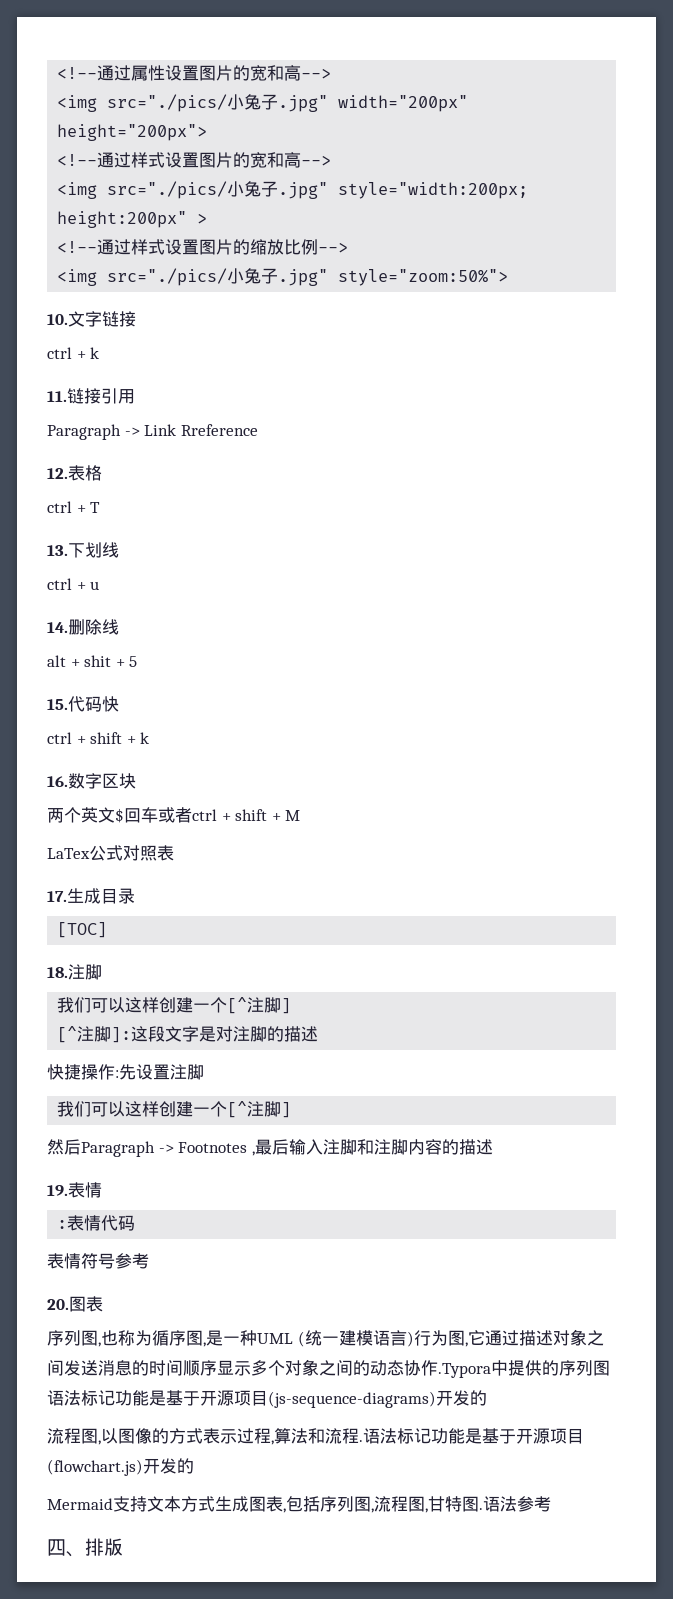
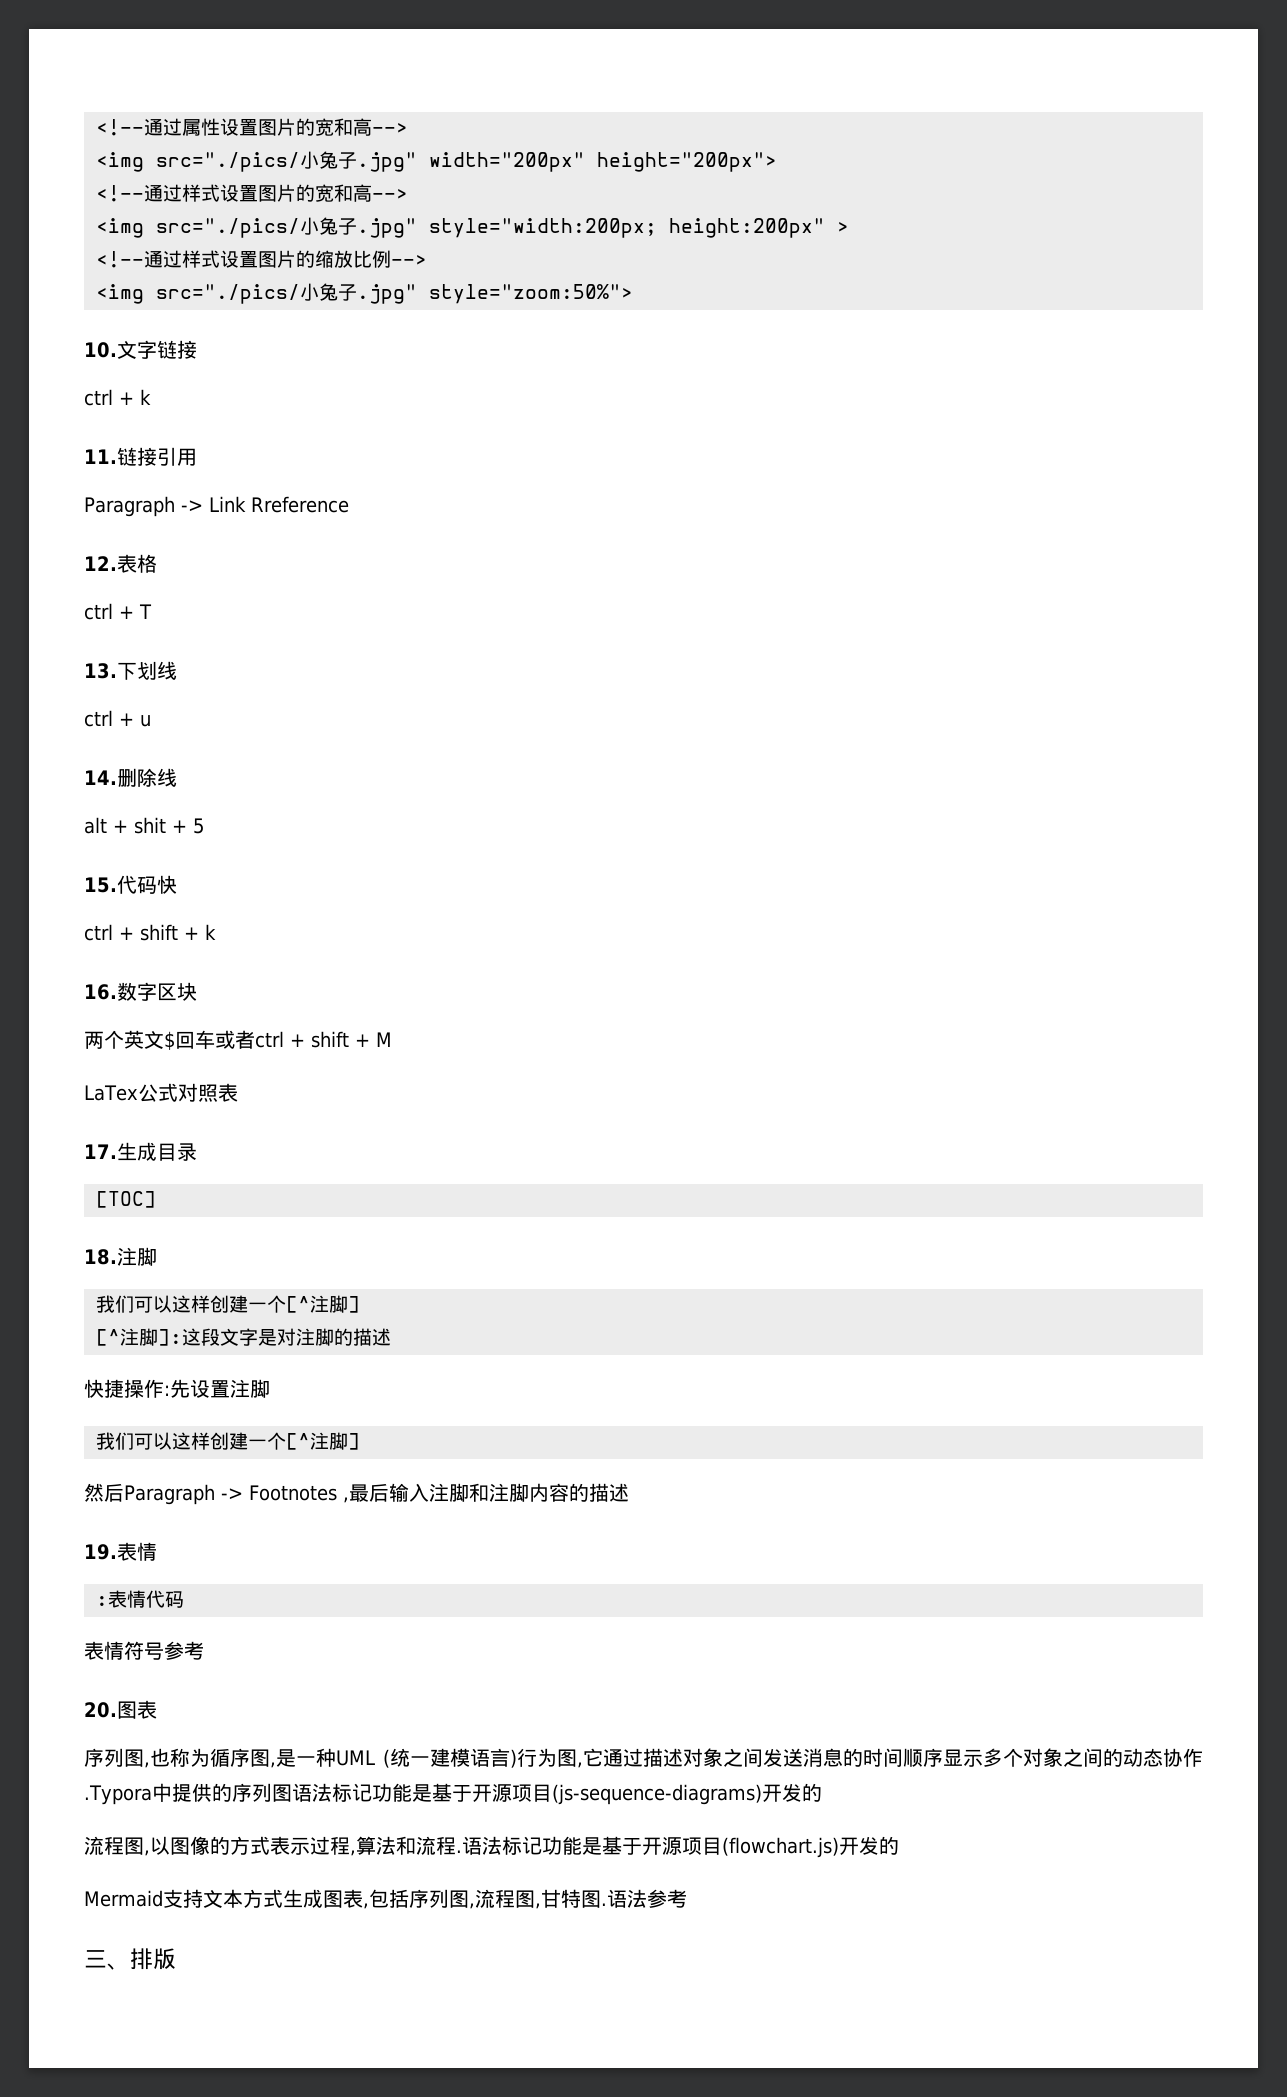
- 四、排版
+ 三、排版

